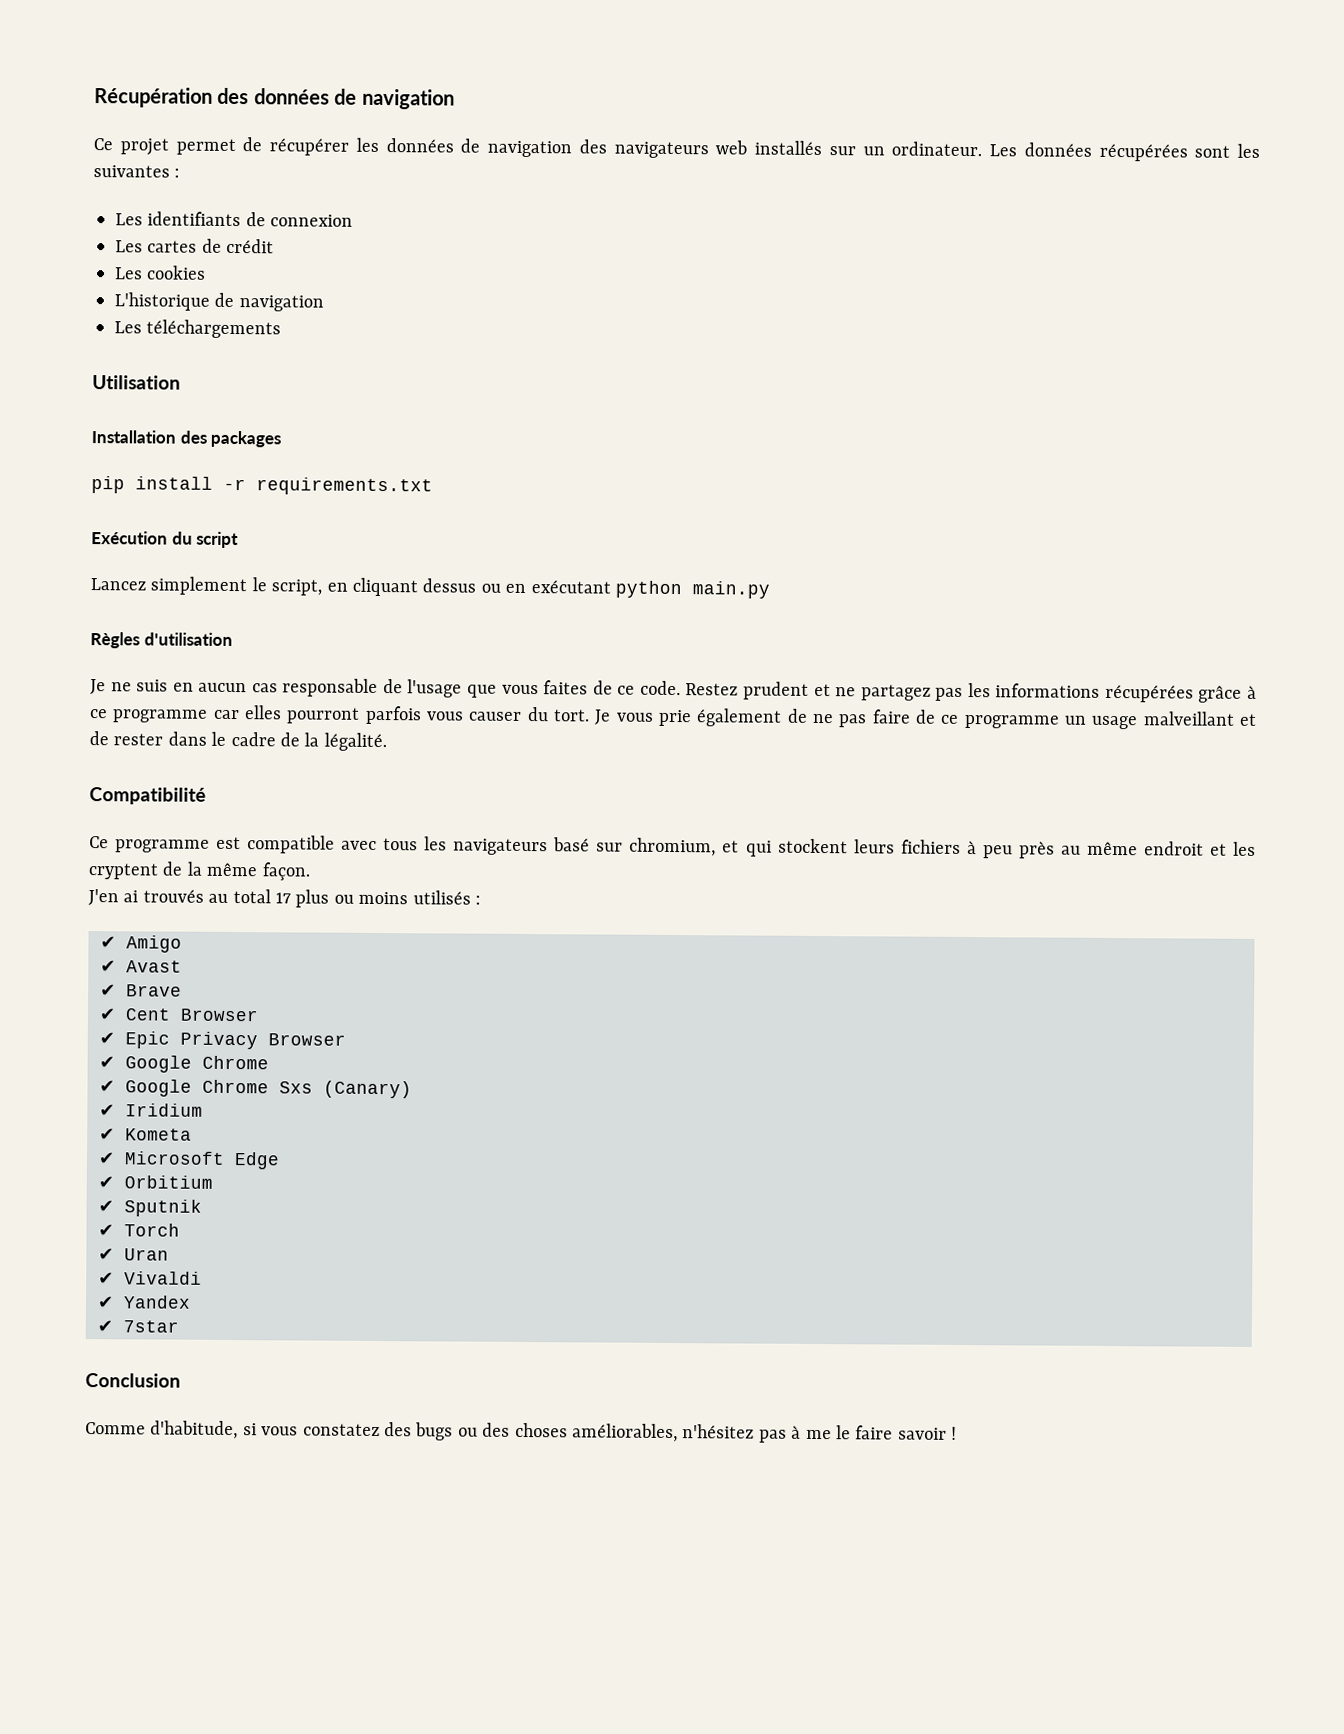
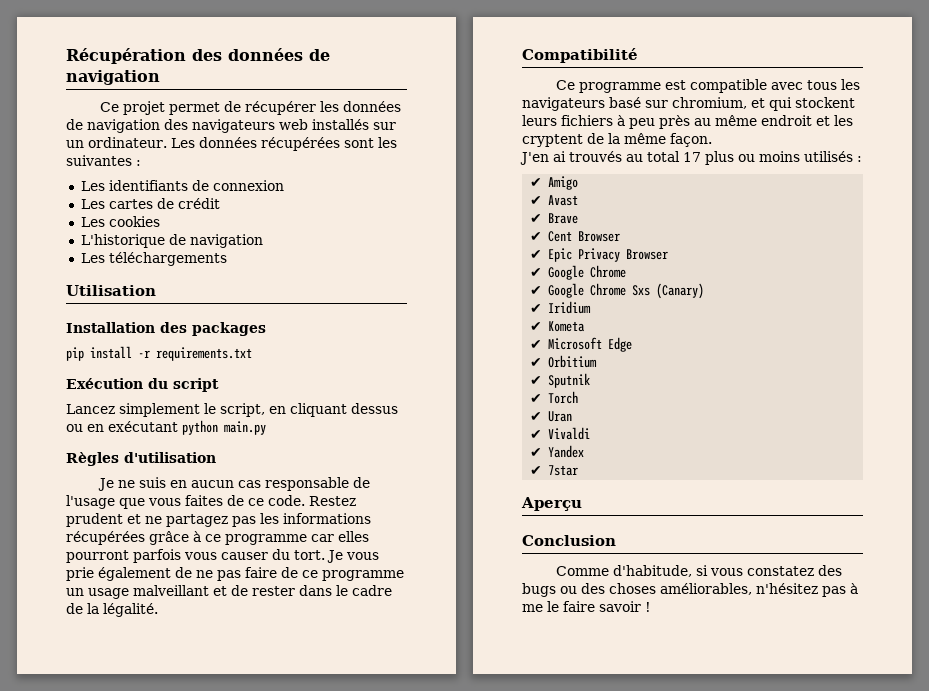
+ Aperçu

